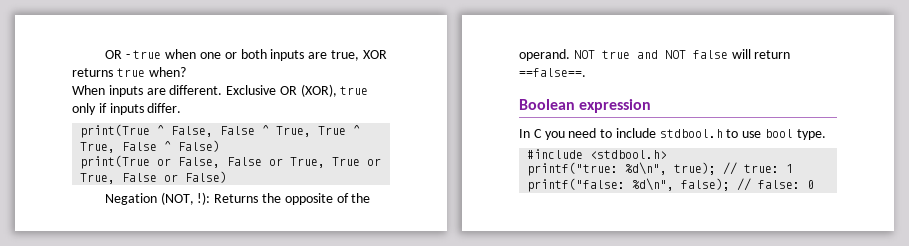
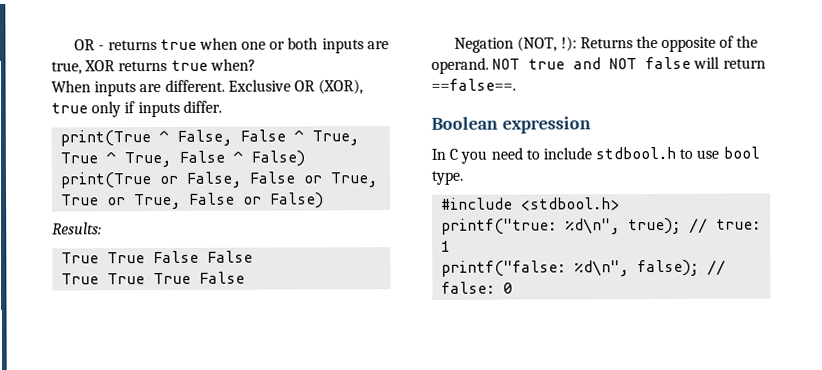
- OR - true when one or both inputs are true, XOR returns true when?
+ OR - returns true when one or both inputs are true, XOR returns true when?
+ Results:
+ True True False False
+ True True True False

